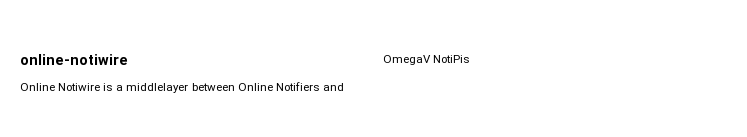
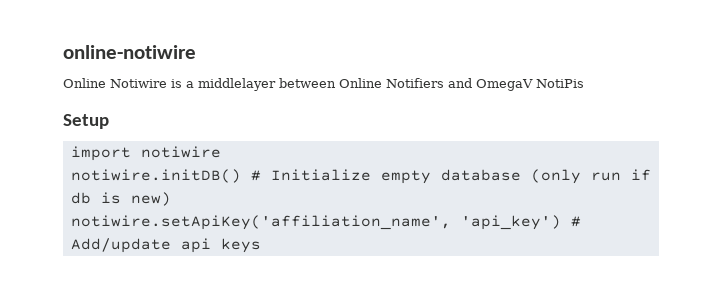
+ Setup
+ import notiwire
+ notiwire.initDB() # Initialize empty database (only run if db is new)
+ notiwire.setApiKey('affiliation_name', 'api_key') # Add/update api keys

